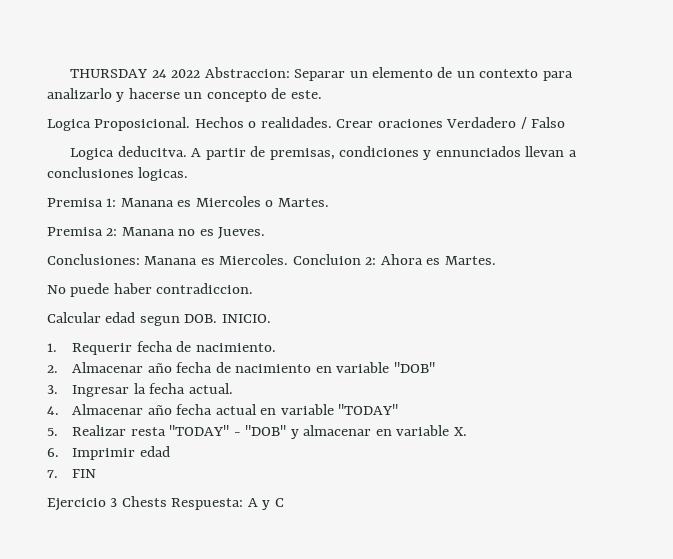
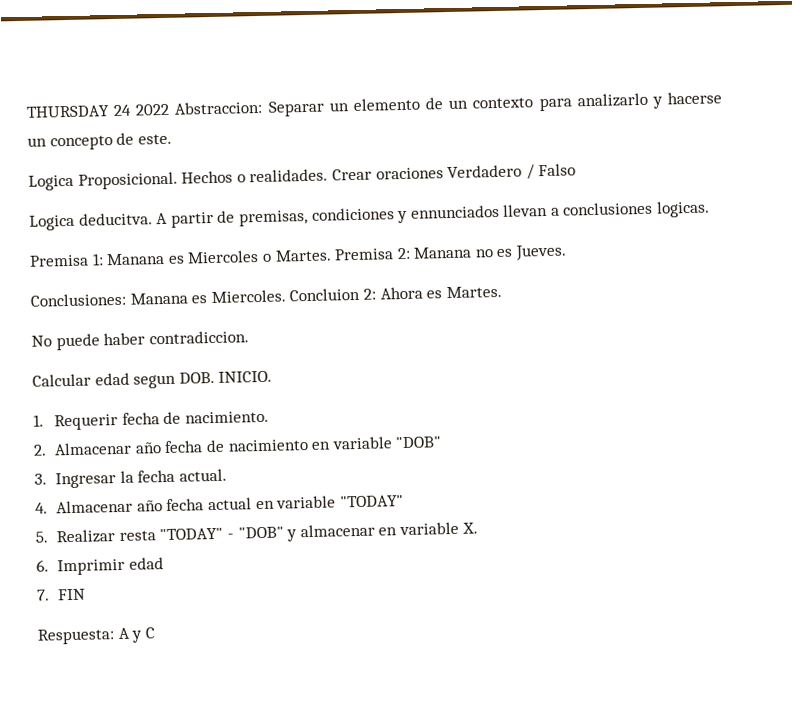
- Premisa 1: Manana es Miercoles o Martes.
- Premisa 2: Manana no es Jueves.
+ Premisa 1: Manana es Miercoles o Martes. Premisa 2: Manana no es Jueves.
- Ejercicio 3 Chests Respuesta: A y C
+ Respuesta: A y C

